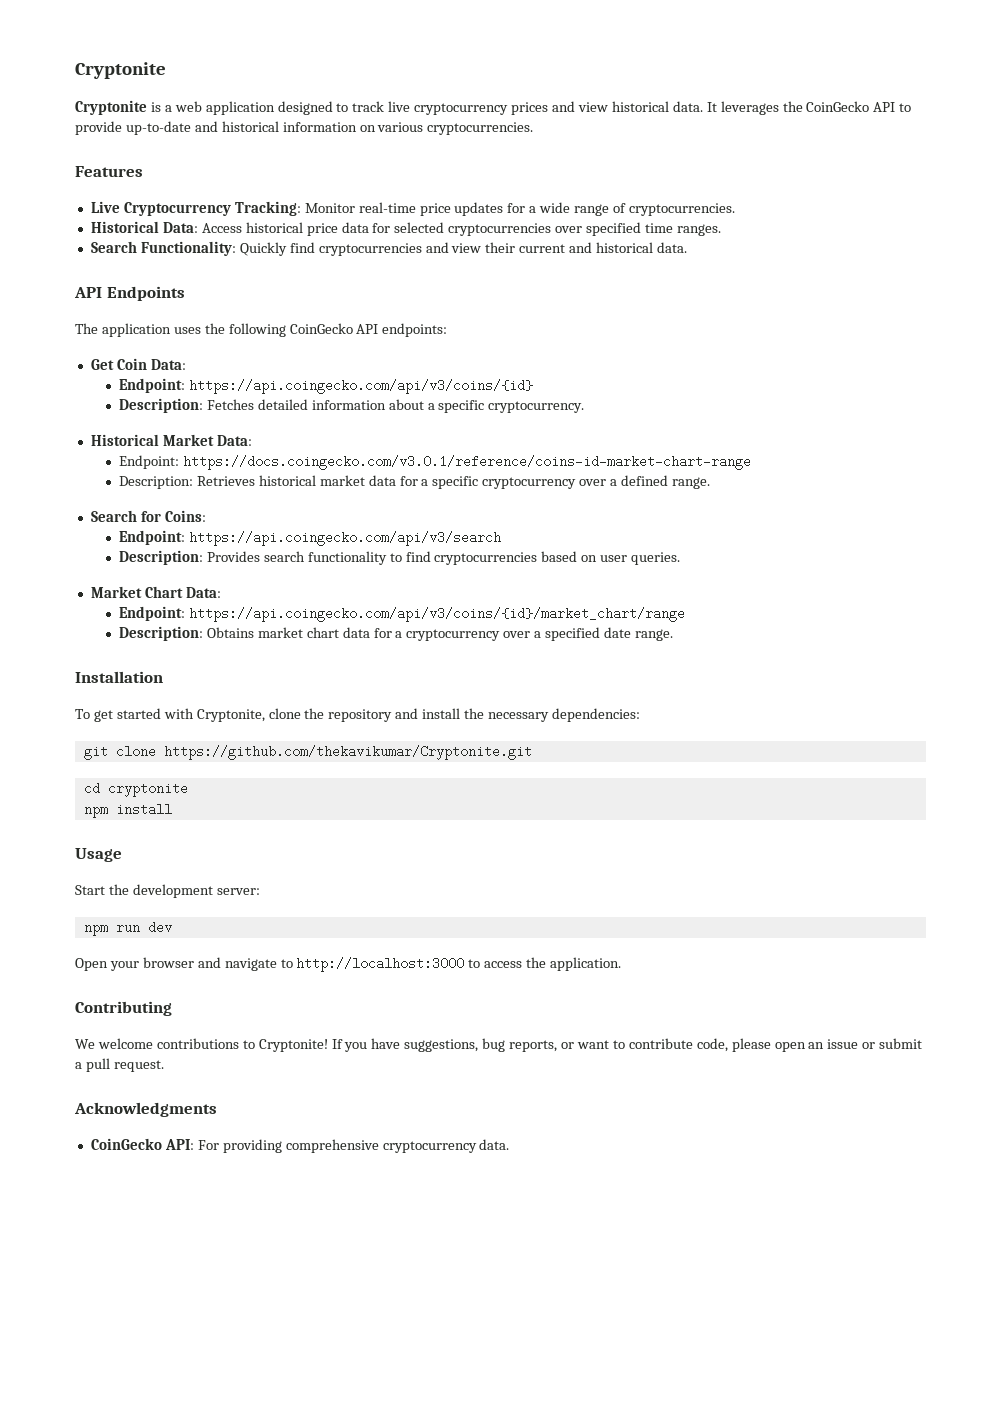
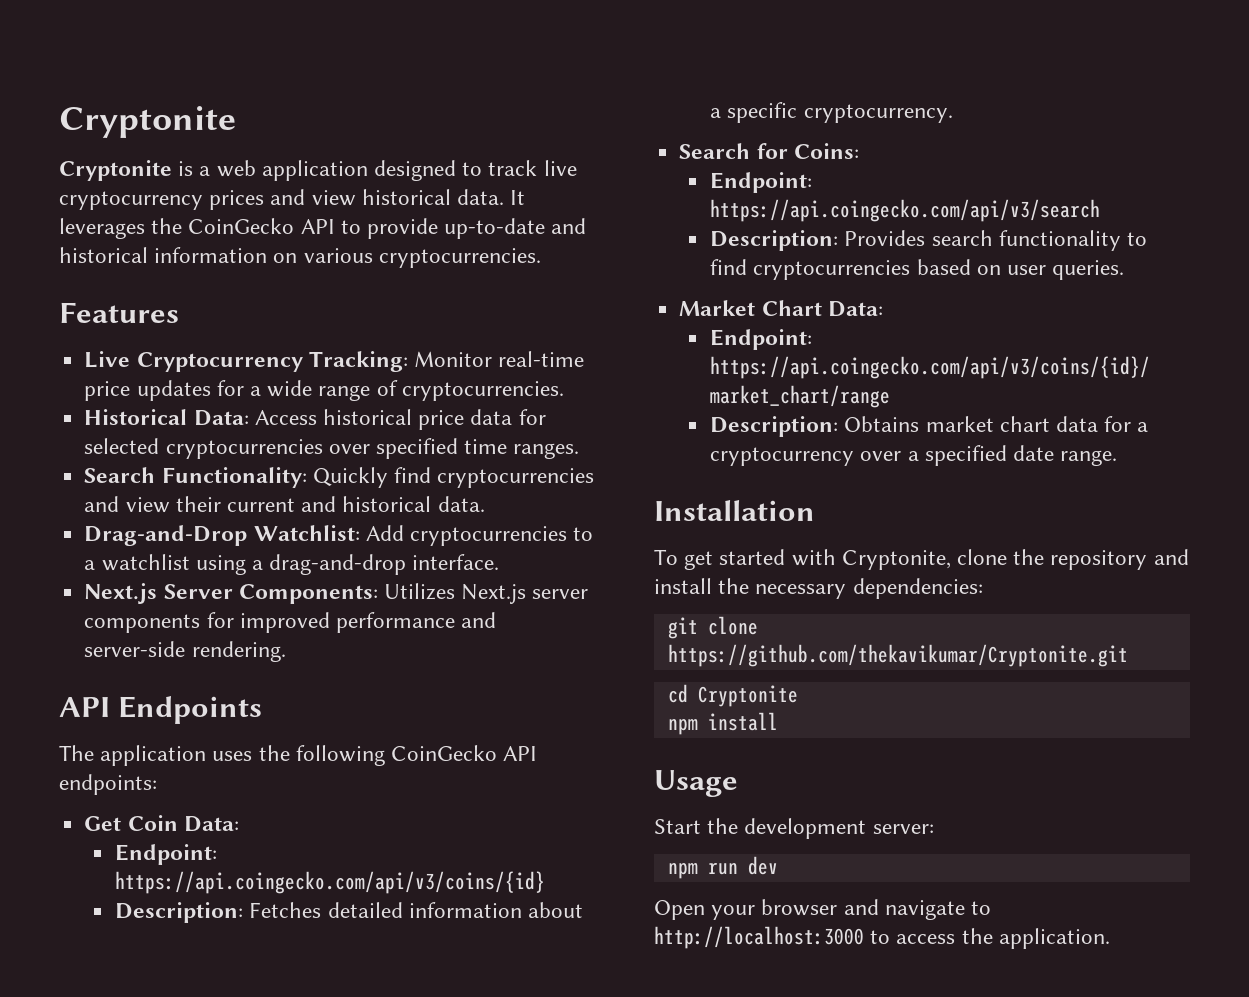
+ Drag-and-Drop Watchlist: Add cryptocurrencies to a watchlist using a drag-and-drop interface.
+ Next.js Server Components: Utilizes Next.js server components for improved performance and server-side rendering.
- Historical Market Data:
- Endpoint: https://docs.coingecko.com/v3.0.1/reference/coins-id-market-chart-range
- Description: Retrieves historical market data for a specific cryptocurrency over a defined range.
- cd cryptonite
+ cd Cryptonite
- Contributing
- We welcome contributions to Cryptonite! If you have suggestions, bug reports, or want to contribute code, please open an issue or submit a pull request.
- Acknowledgments
- CoinGecko API: For providing comprehensive cryptocurrency data.

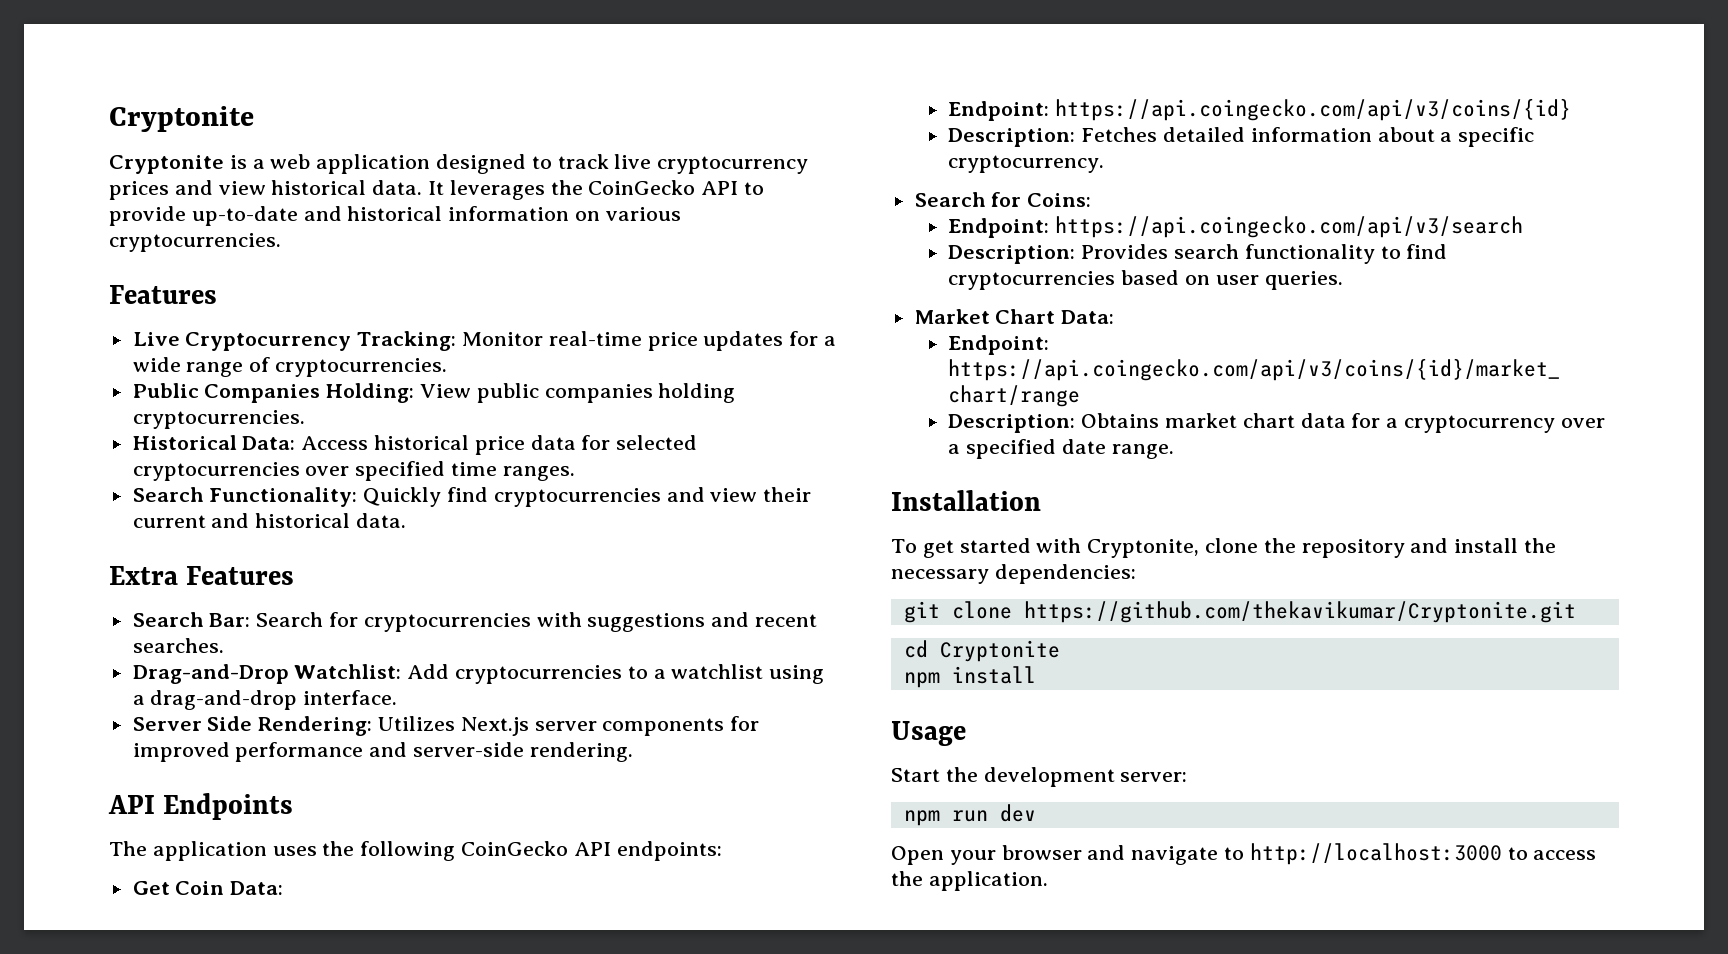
+ Public Companies Holding: View public companies holding cryptocurrencies.
+ Extra Features
+ Search Bar: Search for cryptocurrencies with suggestions and recent searches.
- Next.js Server Components: Utilizes Next.js server components for improved performance and server-side rendering.
+ Server Side Rendering: Utilizes Next.js server components for improved performance and server-side rendering.

